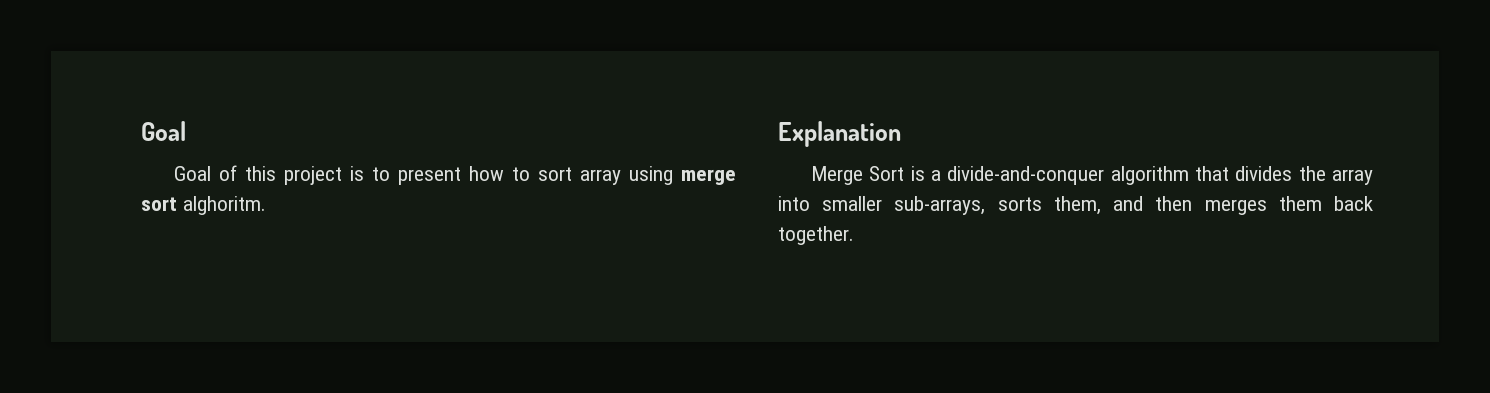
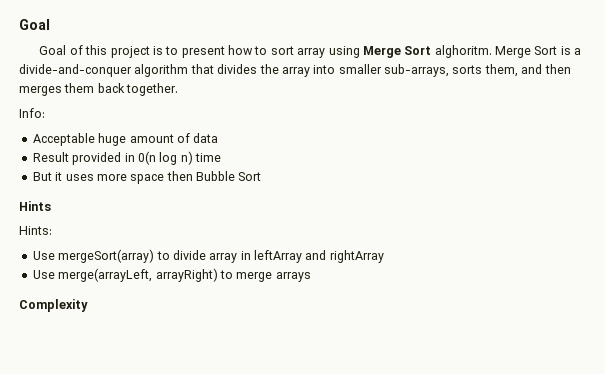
- Goal of this project is to present how to sort array using merge sort alghoritm.
- Explanation
- Merge Sort is a divide-and-conquer algorithm that divides the array into smaller sub-arrays, sorts them, and then merges them back together.
+ Goal of this project is to present how to sort array using Merge Sort alghoritm. Merge Sort is a divide-and-conquer algorithm that divides the array into smaller sub-arrays, sorts them, and then merges them back together.
+ Info:
+ Acceptable huge amount of data
+ Result provided in 0(n log n) time
+ But it uses more space then Bubble Sort
+ Hints
+ Hints:
+ Use mergeSort(array) to divide array in leftArray and rightArray
+ Use merge(arrayLeft, arrayRight) to merge arrays
+ Complexity

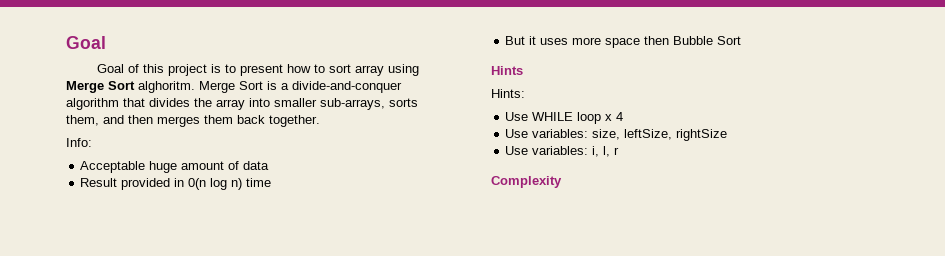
- Use mergeSort(array) to divide array in leftArray and rightArray
- Use merge(arrayLeft, arrayRight) to merge arrays
+ Use WHILE loop x 4
+ Use variables: size, leftSize, rightSize
+ Use variables: i, l, r

